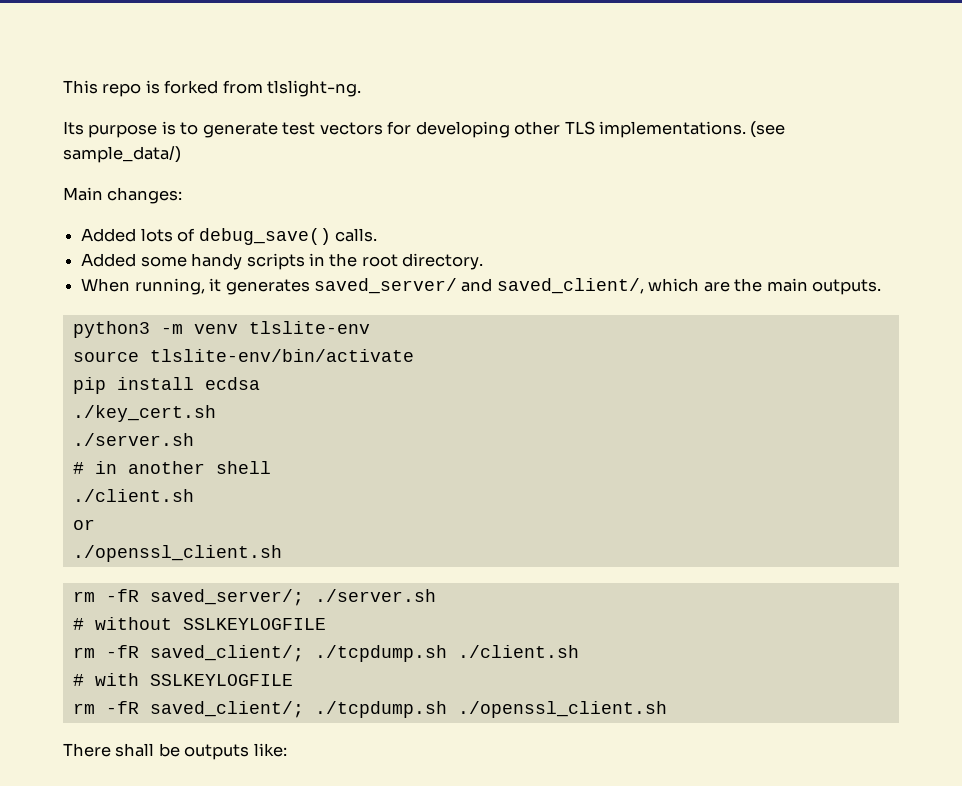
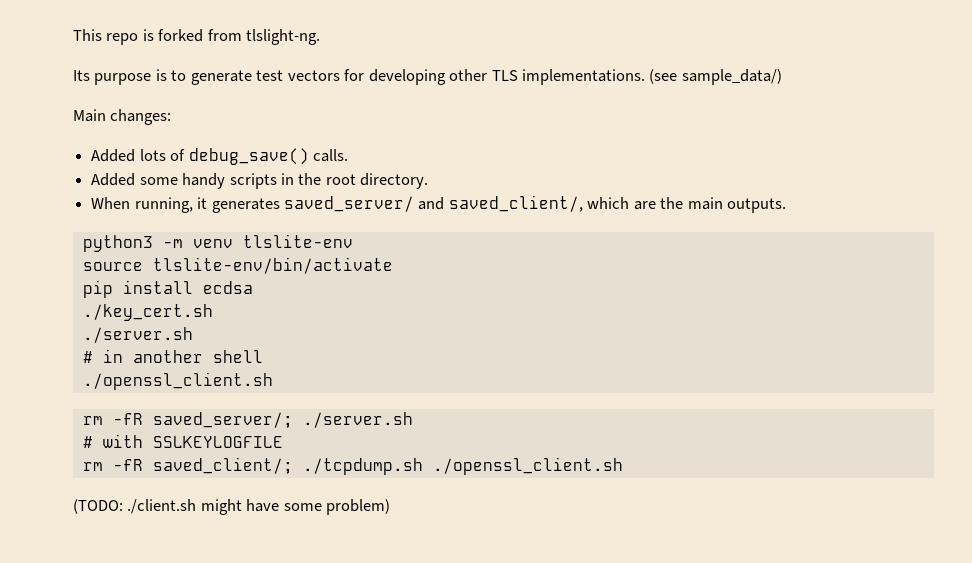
  # in another shell
- ./client.sh
- or
- # without SSLKEYLOGFILE
- rm -fR saved_client/; ./tcpdump.sh ./client.sh
- There shall be outputs like:
+ (TODO: ./client.sh might have some problem)

